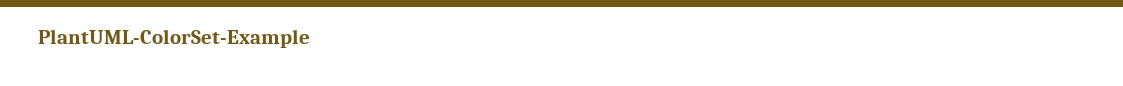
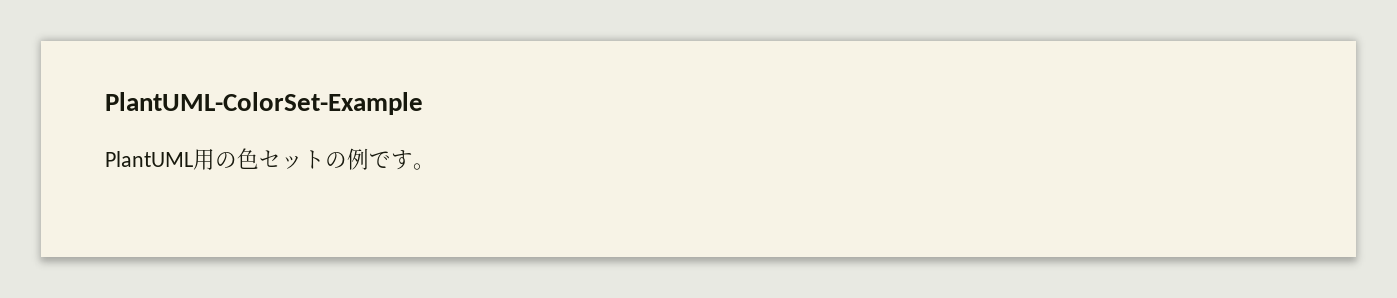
+ PlantUML用の色セットの例です。

